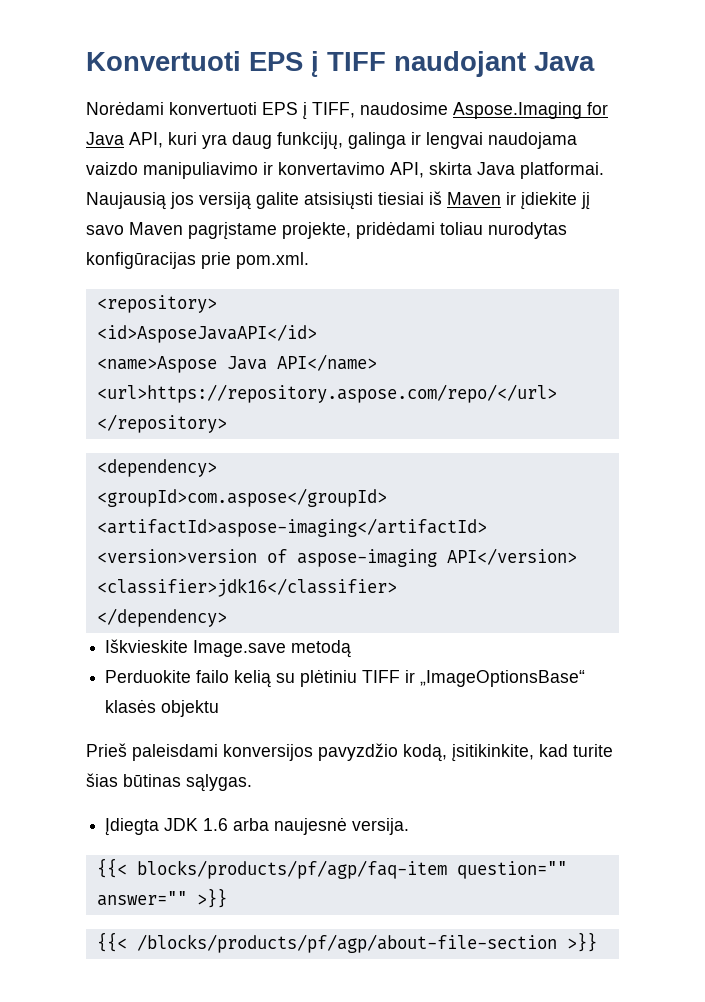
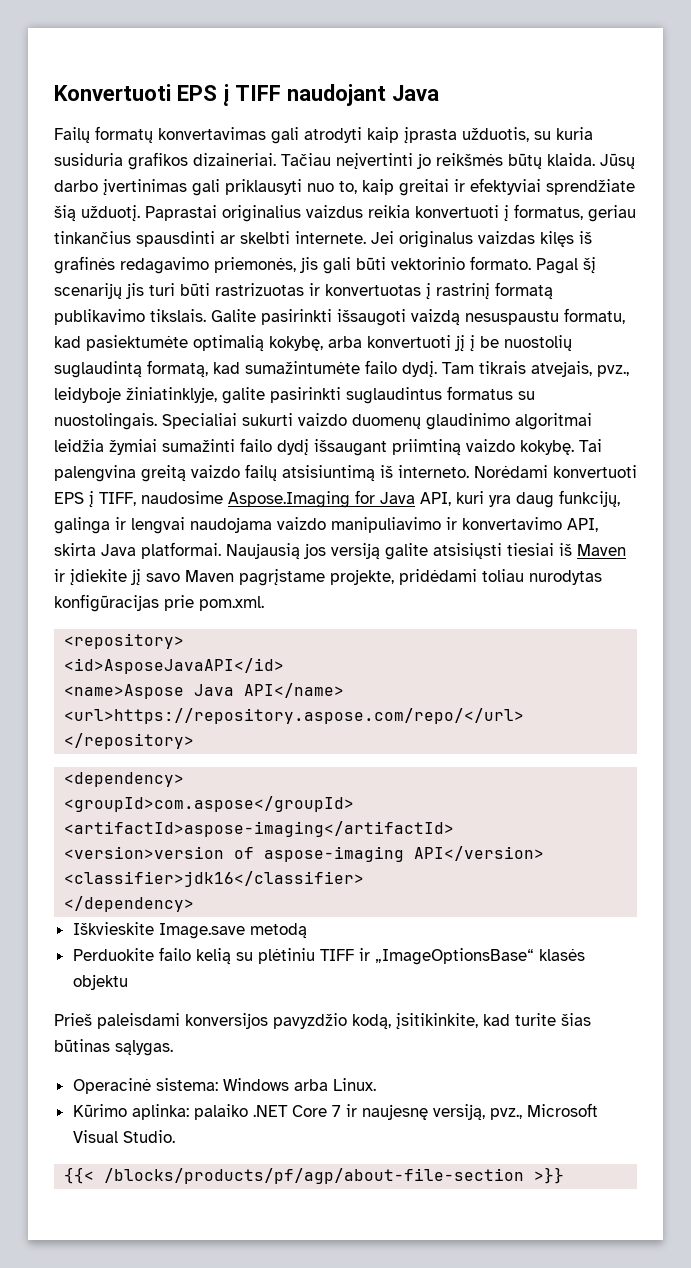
+ Failų formatų konvertavimas gali atrodyti kaip įprasta užduotis, su kuria susiduria grafikos dizaineriai. Tačiau neįvertinti jo reikšmės būtų klaida. Jūsų darbo įvertinimas gali priklausyti nuo to, kaip greitai ir efektyviai sprendžiate šią užduotį. Paprastai originalius vaizdus reikia konvertuoti į formatus, geriau tinkančius spausdinti ar skelbti internete. Jei originalus vaizdas kilęs iš grafinės redagavimo priemonės, jis gali būti vektorinio formato. Pagal šį scenarijų jis turi būti rastrizuotas ir konvertuotas į rastrinį formatą publikavimo tikslais. Galite pasirinkti išsaugoti vaizdą nesuspaustu formatu, kad pasiektumėte optimalią kokybę, arba konvertuoti jį į be nuostolių suglaudintą formatą, kad sumažintumėte failo dydį. Tam tikrais atvejais, pvz., leidyboje žiniatinklyje, galite pasirinkti suglaudintus formatus su nuostolingais. Specialiai sukurti vaizdo duomenų glaudinimo algoritmai leidžia žymiai sumažinti failo dydį išsaugant priimtiną vaizdo kokybę. Tai palengvina greitą vaizdo failų atsisiuntimą iš interneto.
- Įdiegta JDK 1.6 arba naujesnė versija.
- {{< blocks/products/pf/agp/faq-item question="" answer="" >}}
+ Operacinė sistema: Windows arba Linux.
+ Kūrimo aplinka: palaiko .NET Core 7 ir naujesnę versiją, pvz., Microsoft Visual Studio.

